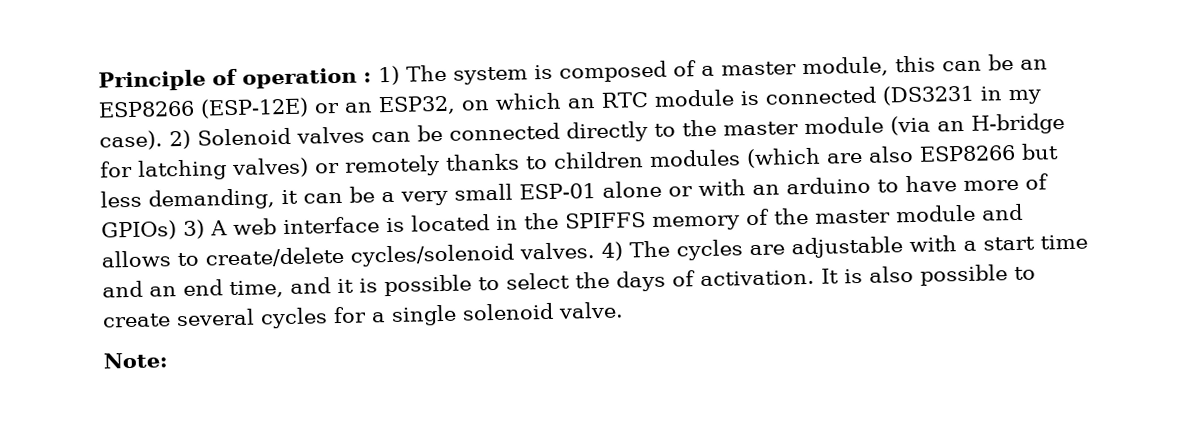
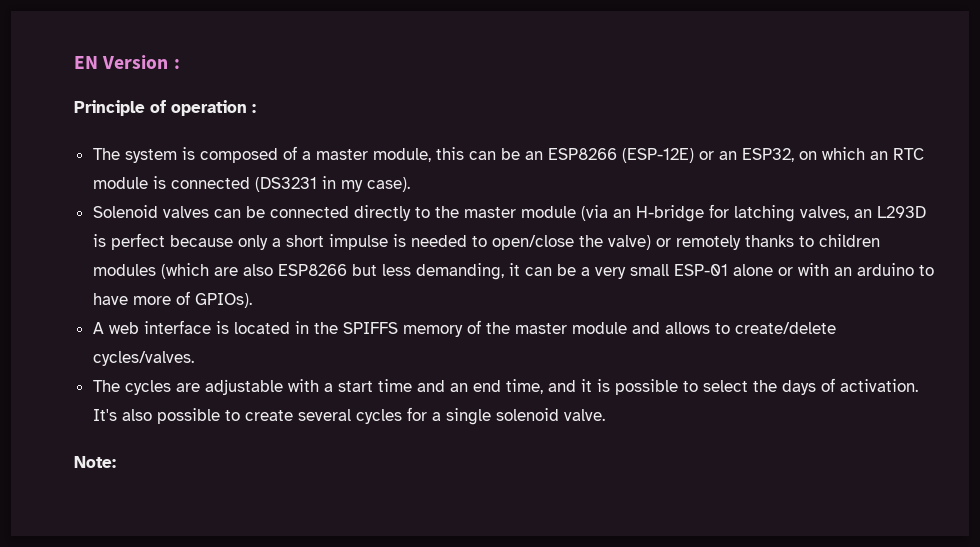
+ EN Version :
- Principle of operation : 1) The system is composed of a master module, this can be an ESP8266 (ESP-12E) or an ESP32, on which an RTC module is connected (DS3231 in my case). 2) Solenoid valves can be connected directly to the master module (via an H-bridge for latching valves) or remotely thanks to children modules (which are also ESP8266 but less demanding, it can be a very small ESP-01 alone or with an arduino to have more of GPIOs) 3) A web interface is located in the SPIFFS memory of the master module and allows to create/delete cycles/solenoid valves. 4) The cycles are adjustable with a start time and an end time, and it is possible to select the days of activation.
+ Principle of operation :
+ The system is composed of a master module, this can be an ESP8266 (ESP-12E) or an ESP32, on which an RTC module is connected (DS3231 in my case).
+ Solenoid valves can be connected directly to the master module (via an H-bridge for latching valves, an L293D is perfect because only a short impulse is needed to open/close the valve) or remotely thanks to children modules (which are also ESP8266 but less demanding, it can be a very small ESP-01 alone or with an arduino to have more of GPIOs).
+ A web interface is located in the SPIFFS memory of the master module and allows to create/delete cycles/valves.
+ The cycles are adjustable with a start time and an end time, and it is possible to select the days of activation.
- It is also possible to create several cycles for a single solenoid valve.
+ It's also possible to create several cycles for a single solenoid valve.

